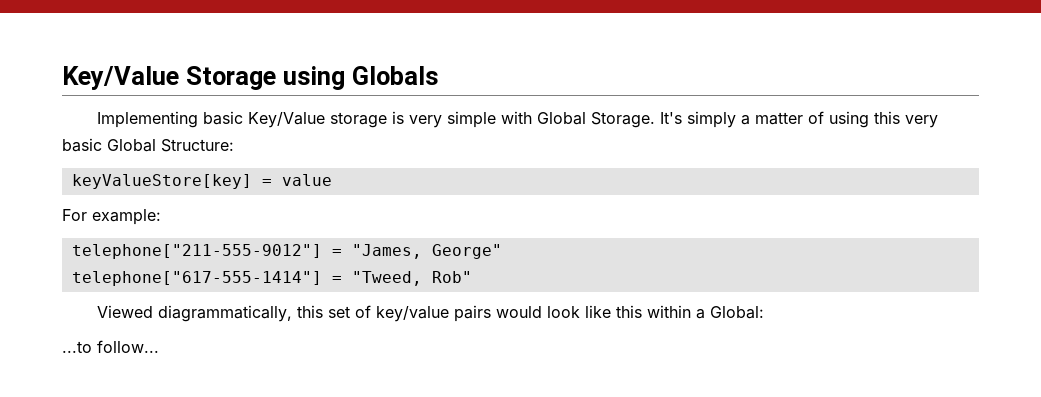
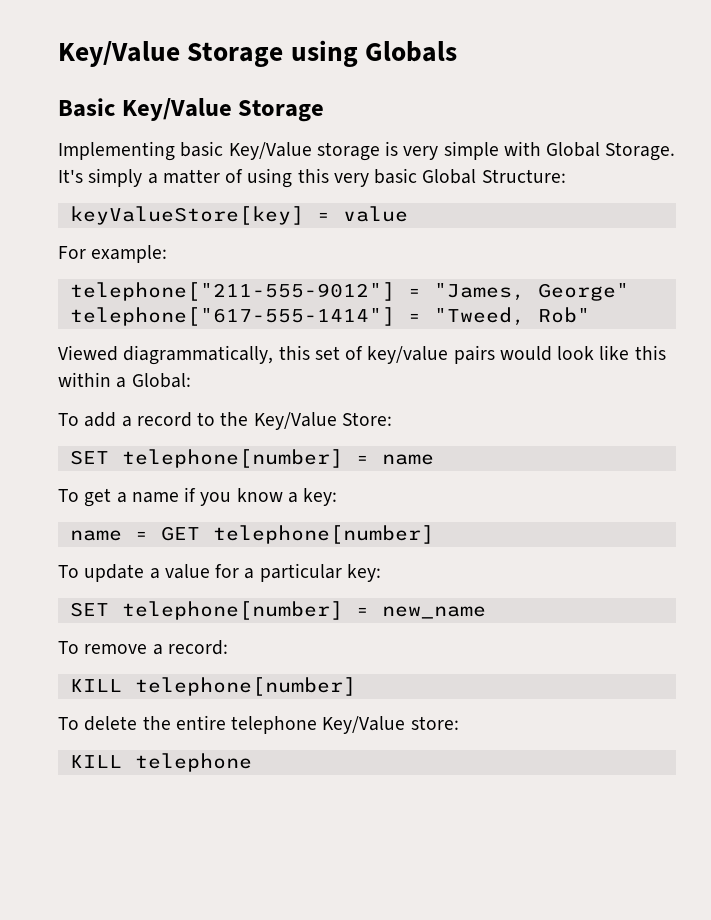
+ Basic Key/Value Storage
- ...to follow...
+ To add a record to the Key/Value Store:
+ SET telephone[number] = name
+ To get a name if you know a key:
+ name = GET telephone[number]
+ To update a value for a particular key:
+ SET telephone[number] = new_name
+ To remove a record:
+ KILL telephone[number]
+ To delete the entire telephone Key/Value store:
+ KILL telephone

